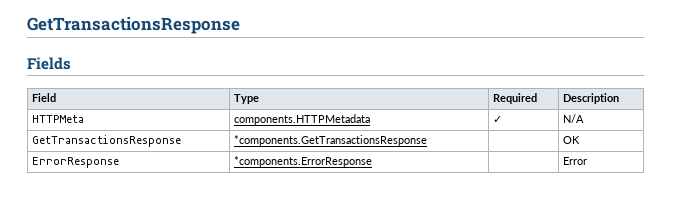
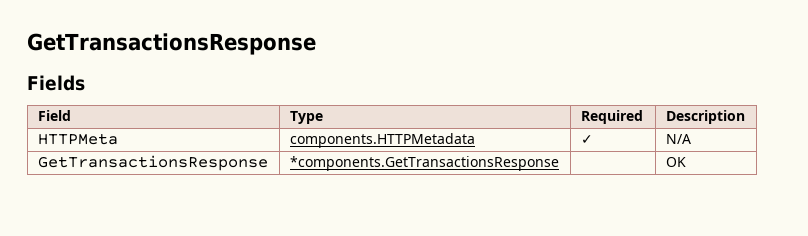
- ErrorResponse | *components.ErrorResponse | | Error

